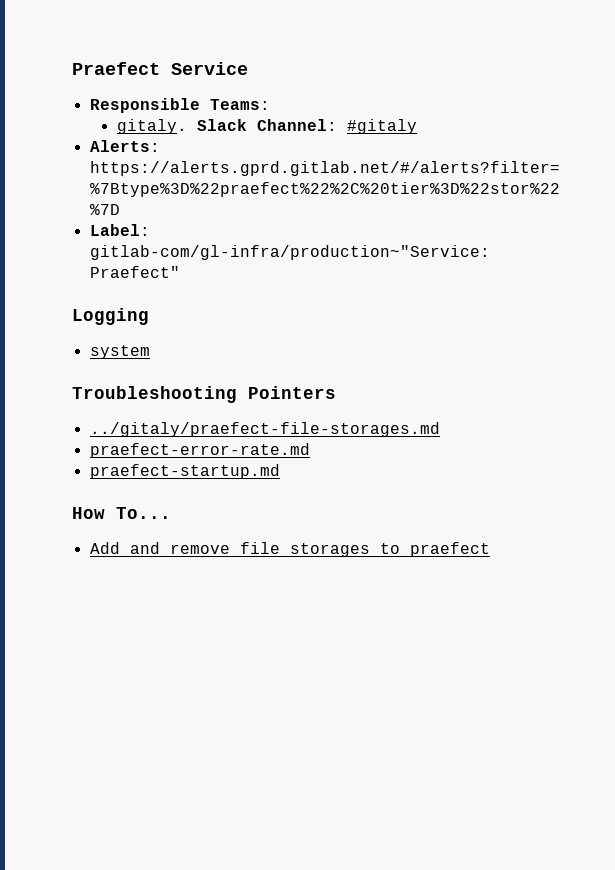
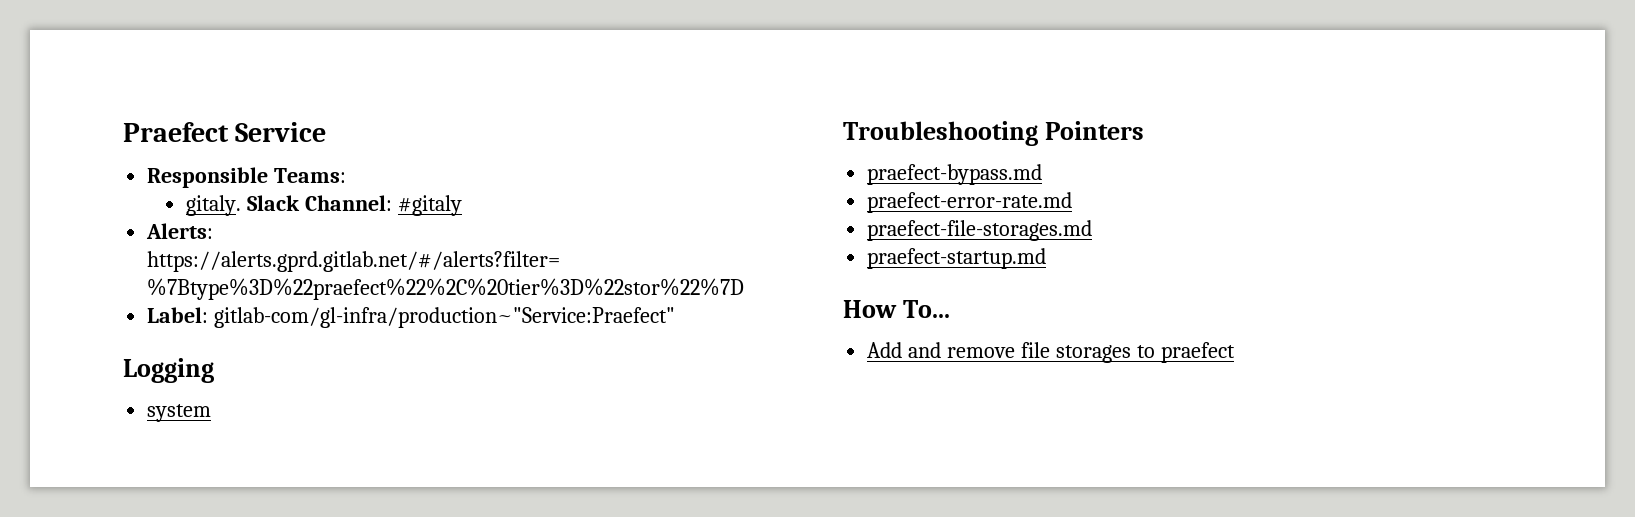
- ../gitaly/praefect-file-storages.md
+ praefect-bypass.md
+ praefect-file-storages.md

